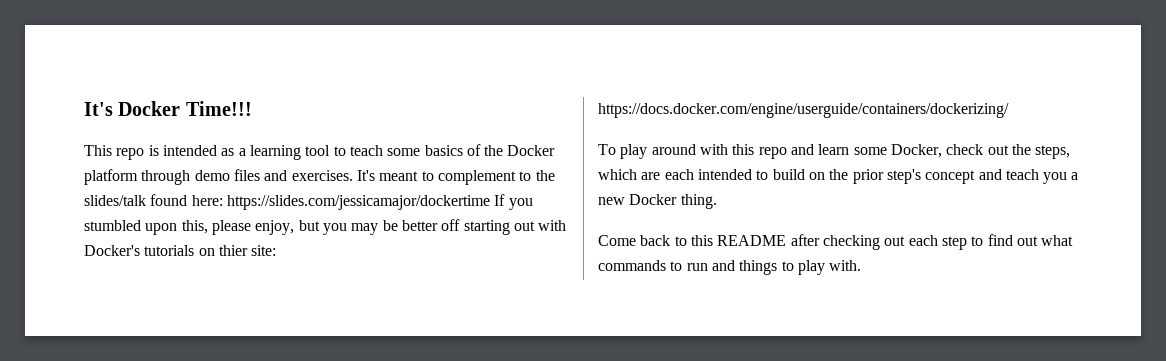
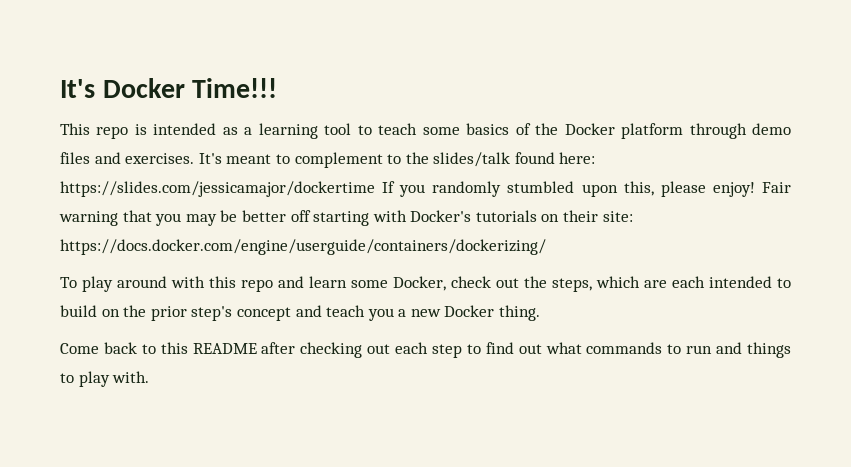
- It's meant to complement to the slides/talk found here: https://slides.com/jessicamajor/dockertime If you stumbled upon this, please enjoy, but you may be better off starting out with Docker's tutorials on thier site: https://docs.docker.com/engine/userguide/containers/dockerizing/
+ It's meant to complement to the slides/talk found here: https://slides.com/jessicamajor/dockertime If you randomly stumbled upon this, please enjoy! Fair warning that you may be better off starting with Docker's tutorials on their site: https://docs.docker.com/engine/userguide/containers/dockerizing/

